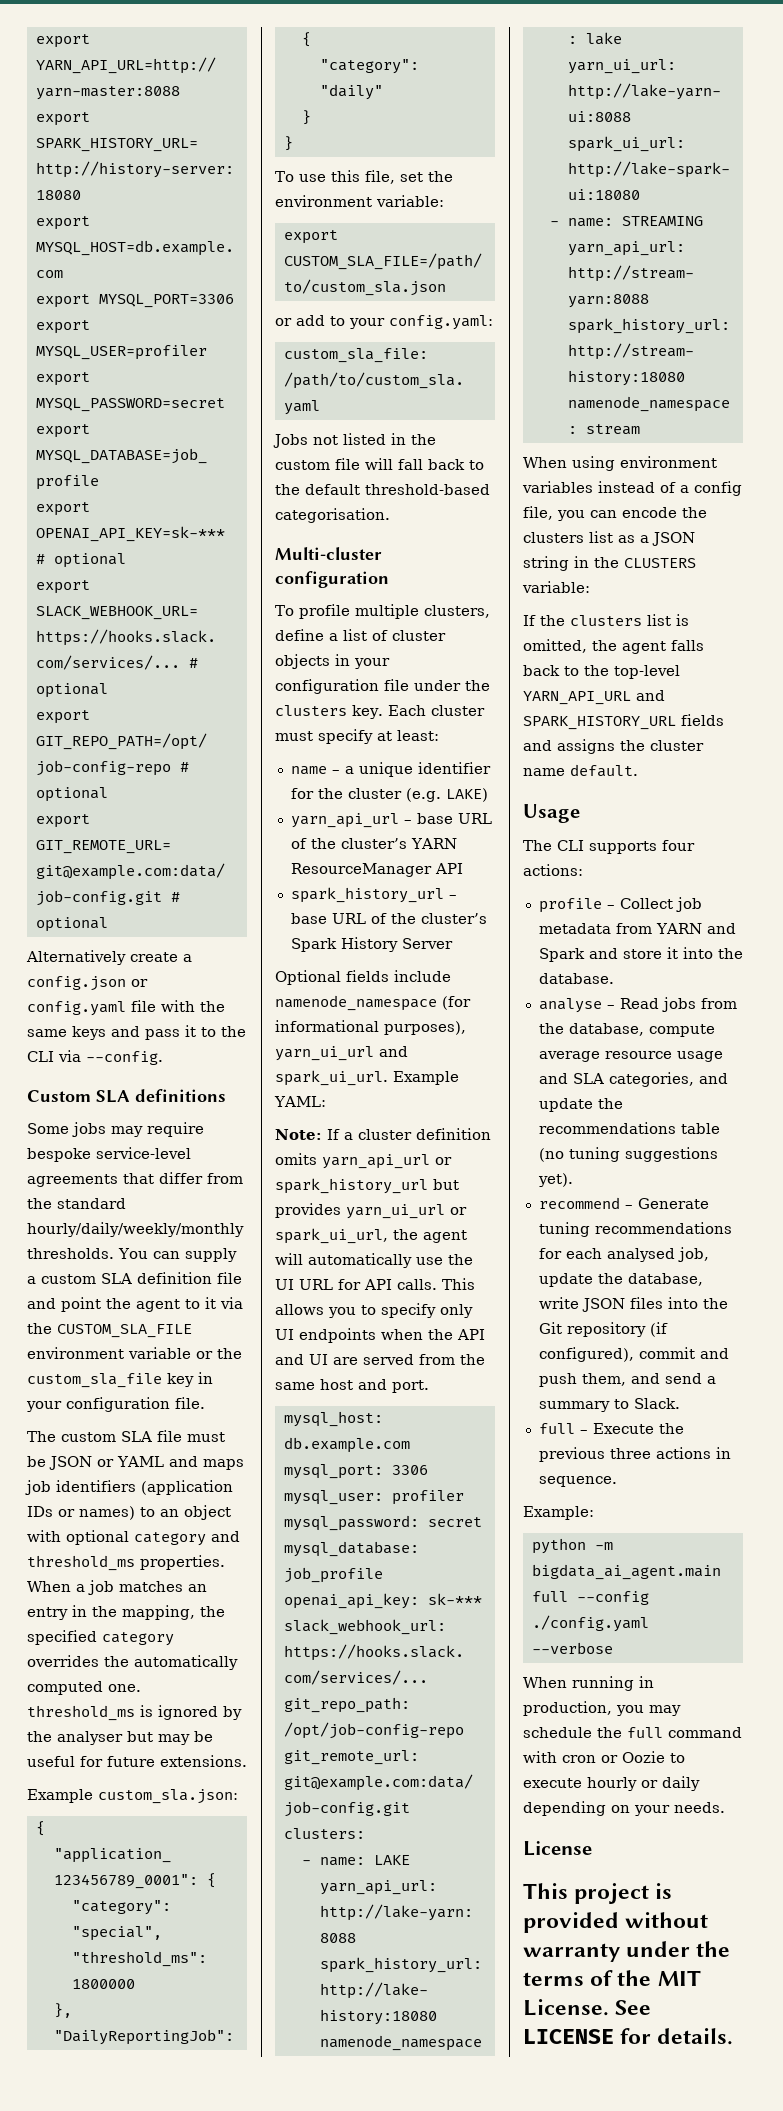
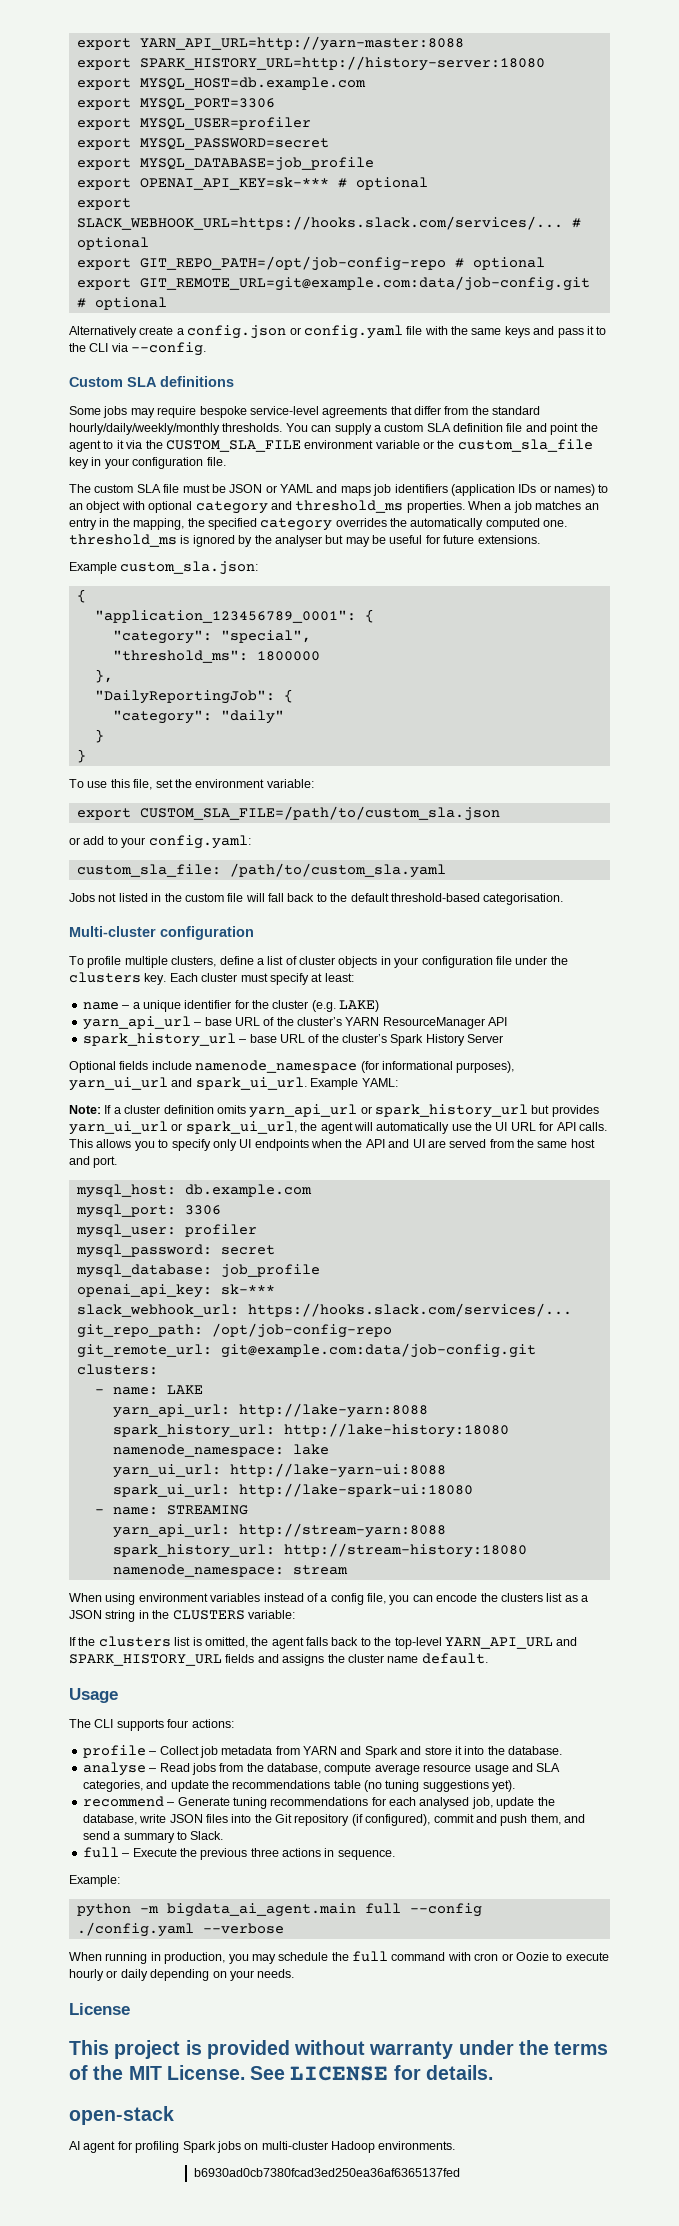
+ open-stack
+ AI agent for profiling Spark jobs on multi‐cluster Hadoop environments.
+ b6930ad0cb7380fcad3ed250ea36af6365137fed

